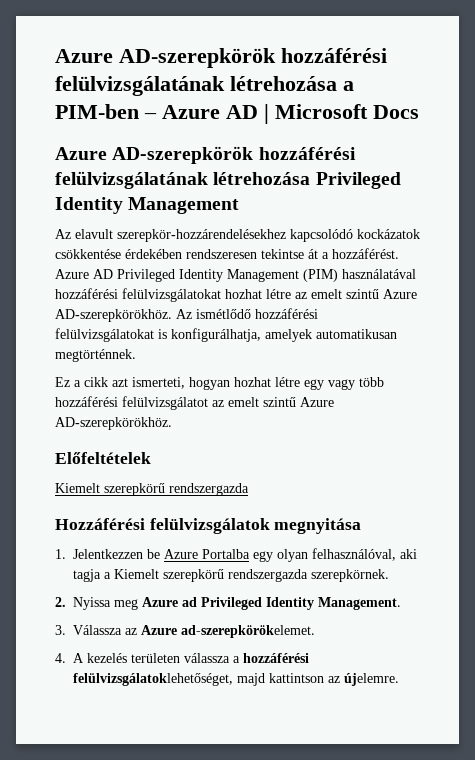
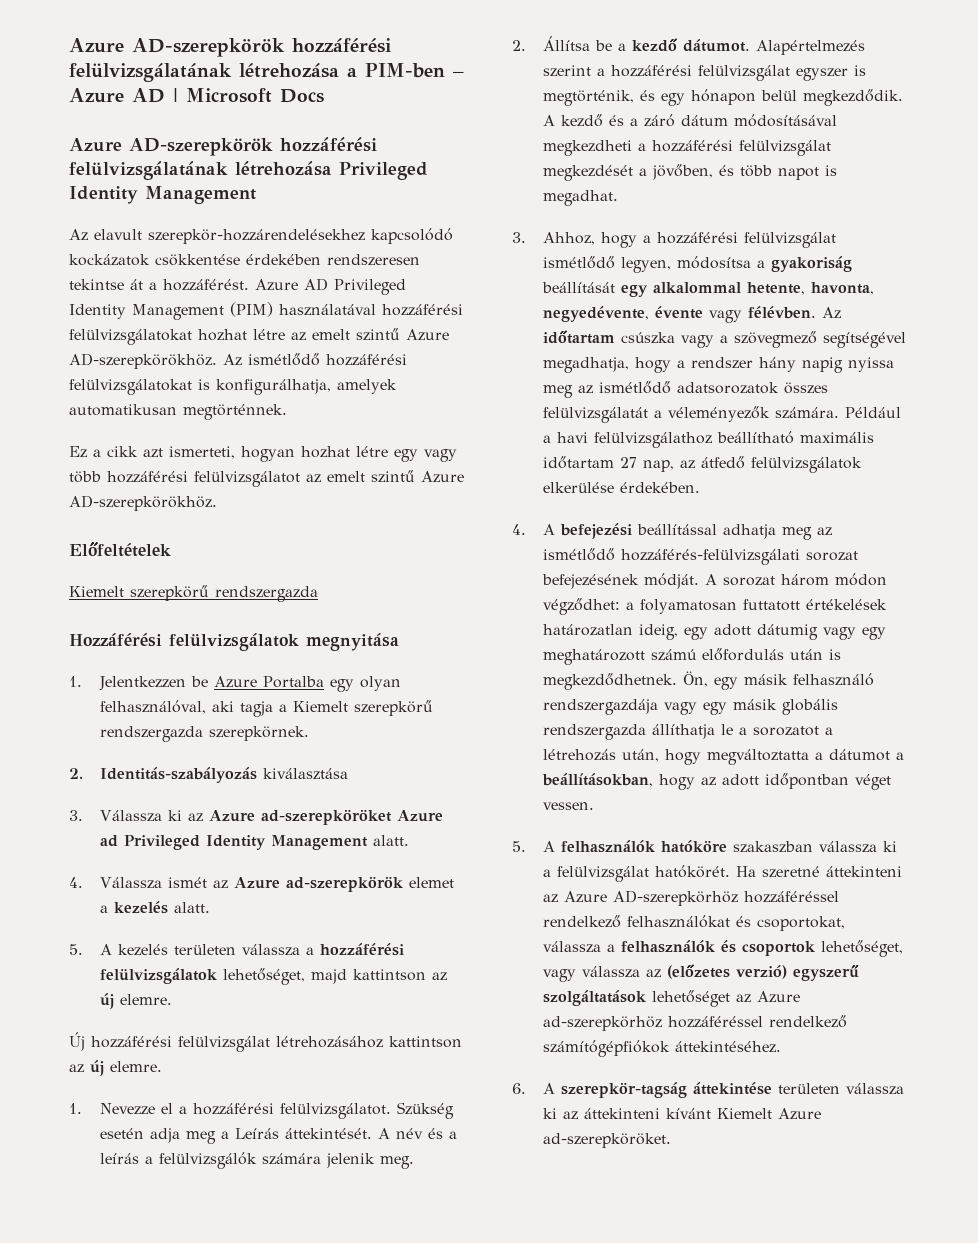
- 2. Nyissa meg Azure ad Privileged Identity Management.
- 3. Válassza az Azure ad-szerepkörökelemet.
- 4. A kezelés területen válassza a hozzáférési felülvizsgálatoklehetőséget, majd kattintson az újelemre.
+ 2. Identitás-szabályozás kiválasztása
+ 3. Válassza ki az Azure ad-szerepköröket Azure ad Privileged Identity Management alatt.
+ 4. Válassza ismét az Azure ad-szerepkörök elemet a kezelés alatt.
+ 5. A kezelés területen válassza a hozzáférési felülvizsgálatok lehetőséget, majd kattintson az új elemre.
+ Új hozzáférési felülvizsgálat létrehozásához kattintson az új elemre.
+ 1. Nevezze el a hozzáférési felülvizsgálatot. Szükség esetén adja meg a Leírás áttekintését. A név és a leírás a felülvizsgálók számára jelenik meg.
+ 2. Állítsa be a kezdő dátumot. Alapértelmezés szerint a hozzáférési felülvizsgálat egyszer is megtörténik, és egy hónapon belül megkezdődik. A kezdő és a záró dátum módosításával megkezdheti a hozzáférési felülvizsgálat megkezdését a jövőben, és több napot is megadhat.
+ 3. Ahhoz, hogy a hozzáférési felülvizsgálat ismétlődő legyen, módosítsa a gyakoriság beállítását egy alkalommal hetente, havonta, negyedévente, évente vagy félévben. Az időtartam csúszka vagy a szövegmező segítségével megadhatja, hogy a rendszer hány napig nyissa meg az ismétlődő adatsorozatok összes felülvizsgálatát a véleményezők számára. Például a havi felülvizsgálathoz beállítható maximális időtartam 27 nap, az átfedő felülvizsgálatok elkerülése érdekében.
+ 4. A befejezési beállítással adhatja meg az ismétlődő hozzáférés-felülvizsgálati sorozat befejezésének módját. A sorozat három módon végződhet: a folyamatosan futtatott értékelések határozatlan ideig, egy adott dátumig vagy egy meghatározott számú előfordulás után is megkezdődhetnek. Ön, egy másik felhasználó rendszergazdája vagy egy másik globális rendszergazda állíthatja le a sorozatot a létrehozás után, hogy megváltoztatta a dátumot a beállításokban, hogy az adott időpontban véget vessen.
+ 5. A felhasználók hatóköre szakaszban válassza ki a felülvizsgálat hatókörét. Ha szeretné áttekinteni az Azure AD-szerepkörhöz hozzáféréssel rendelkező felhasználókat és csoportokat, válassza a felhasználók és csoportok lehetőséget, vagy válassza az (előzetes verzió) egyszerű szolgáltatások lehetőséget az Azure ad-szerepkörhöz hozzáféréssel rendelkező számítógépfiókok áttekintéséhez.
+ 6. A szerepkör-tagság áttekintése területen válassza ki az áttekinteni kívánt Kiemelt Azure ad-szerepköröket.

